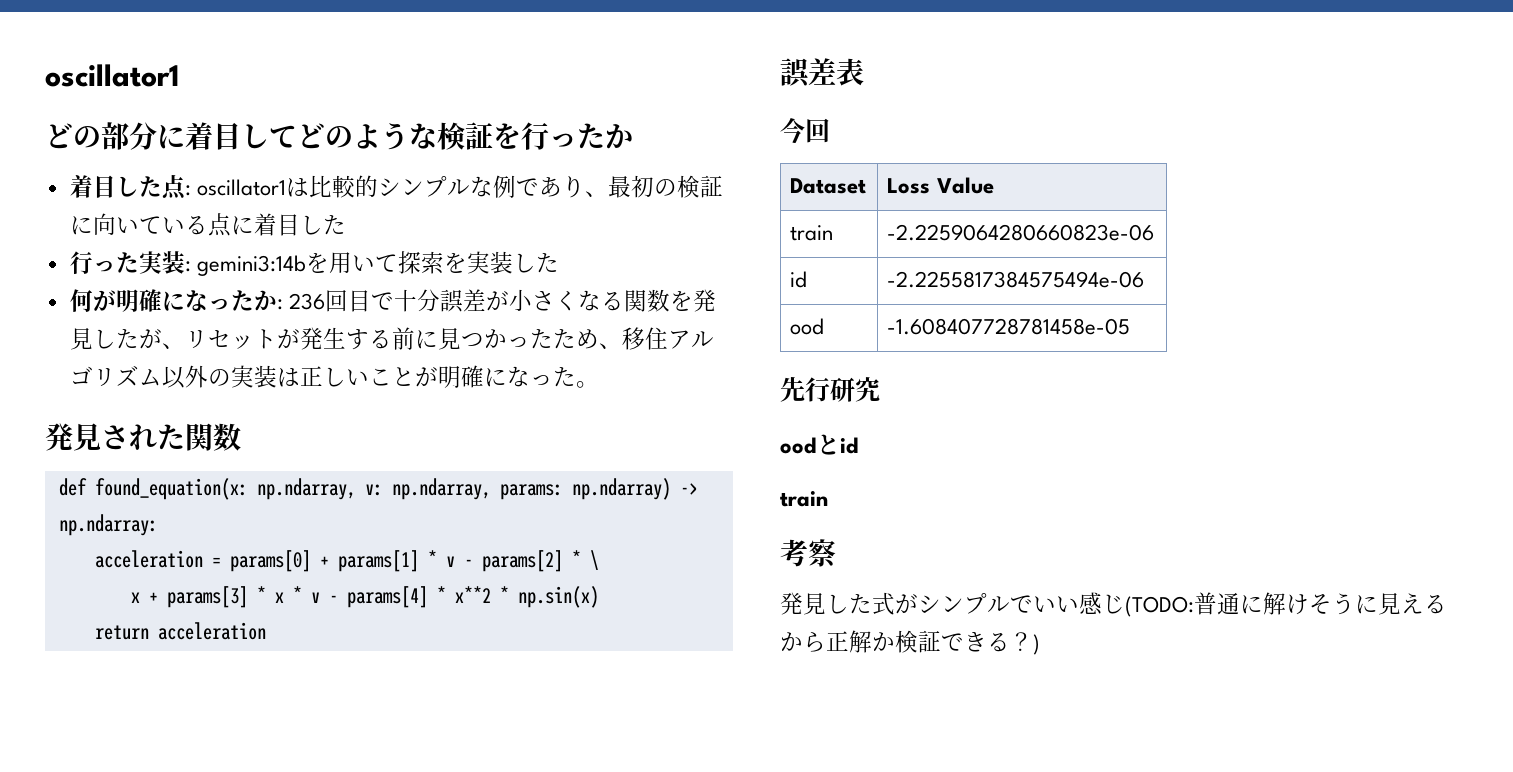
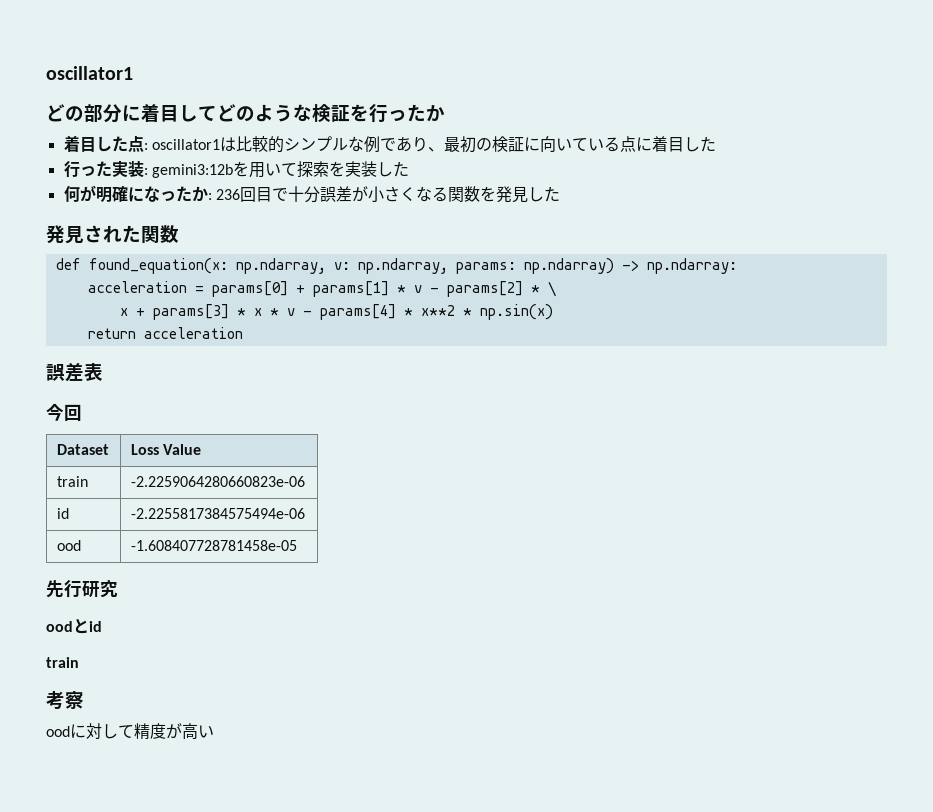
- 行った実装: gemini3:14bを用いて探索を実装した
+ 行った実装: gemini3:12bを用いて探索を実装した
- 何が明確になったか: 236回目で十分誤差が小さくなる関数を発見したが、リセットが発生する前に見つかったため、移住アルゴリズム以外の実装は正しいことが明確になった。
+ 何が明確になったか: 236回目で十分誤差が小さくなる関数を発見した
- 発見した式がシンプルでいい感じ(TODO:普通に解けそうに見えるから正解か検証できる？)
+ oodに対して精度が高い

